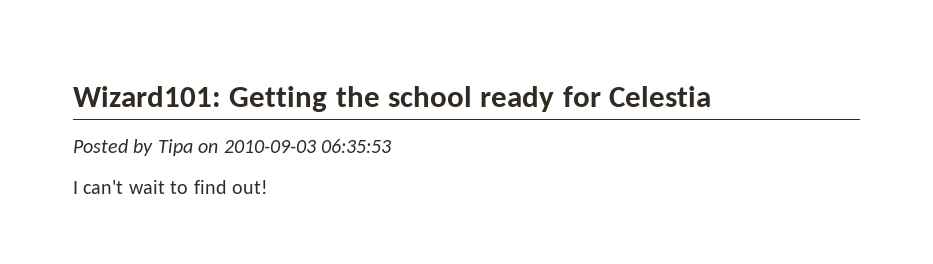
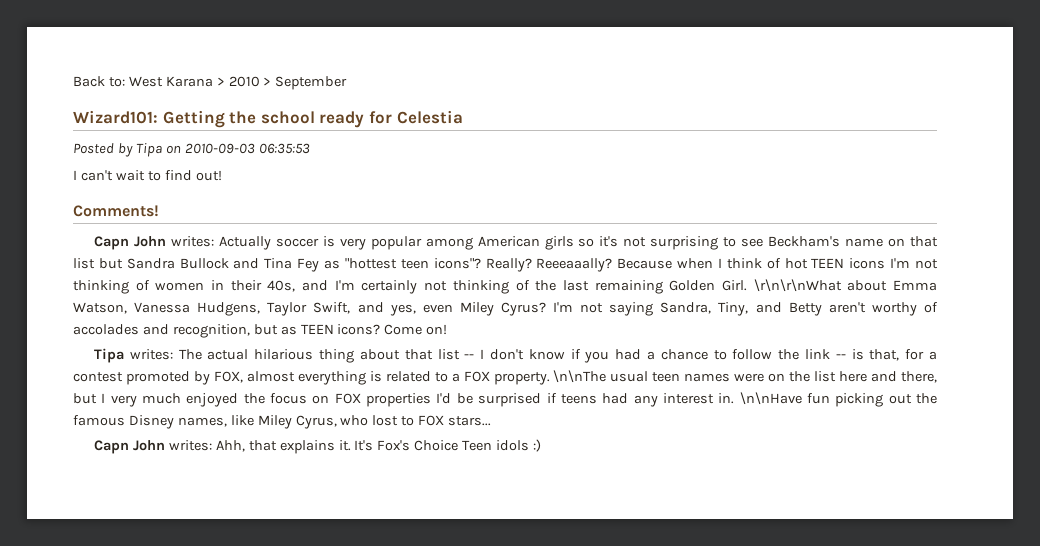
+ Back to: West Karana > 2010 > September
+ Comments!
+ Capn John writes: Actually soccer is very popular among American girls so it's not surprising to see Beckham's name on that list but Sandra Bullock and Tina Fey as "hottest teen icons"? Really? Reeeaaally? Because when I think of hot TEEN icons I'm not thinking of women in their 40s, and I'm certainly not thinking of the last remaining Golden Girl. \r\n\r\nWhat about Emma Watson, Vanessa Hudgens, Taylor Swift, and yes, even Miley Cyrus? I'm not saying Sandra, Tiny, and Betty aren't worthy of accolades and recognition, but as TEEN icons? Come on!
+ Tipa writes: The actual hilarious thing about that list -- I don't know if you had a chance to follow the link -- is that, for a contest promoted by FOX, almost everything is related to a FOX property. \n\nThe usual teen names were on the list here and there, but I very much enjoyed the focus on FOX properties I'd be surprised if teens had any interest in. \n\nHave fun picking out the famous Disney names, like Miley Cyrus, who lost to FOX stars...
+ Capn John writes: Ahh, that explains it. It's Fox's Choice Teen idols :)

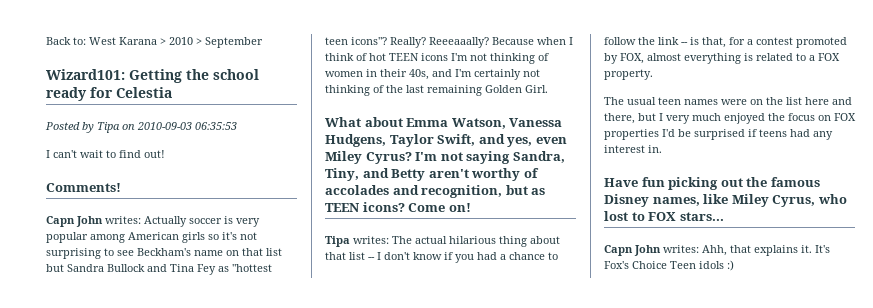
- Because when I think of hot TEEN icons I'm not thinking of women in their 40s, and I'm certainly not thinking of the last remaining Golden Girl. \r\n\r\nWhat about Emma Watson, Vanessa Hudgens, Taylor Swift, and yes, even Miley Cyrus?
+ Because when I think of hot TEEN icons I'm not thinking of women in their 40s, and I'm certainly not thinking of the last remaining Golden Girl.
+ What about Emma Watson, Vanessa Hudgens, Taylor Swift, and yes, even Miley Cyrus?
- The actual hilarious thing about that list -- I don't know if you had a chance to follow the link -- is that, for a contest promoted by FOX, almost everything is related to a FOX property. \n\nThe usual teen names were on the list here and there, but I very much enjoyed the focus on FOX properties I'd be surprised if teens had any interest in. \n\nHave fun picking out the famous Disney names, like Miley Cyrus, who lost to FOX stars...
+ The actual hilarious thing about that list -- I don't know if you had a chance to follow the link -- is that, for a contest promoted by FOX, almost everything is related to a FOX property.
+ The usual teen names were on the list here and there, but I very much enjoyed the focus on FOX properties I'd be surprised if teens had any interest in.
+ Have fun picking out the famous Disney names, like Miley Cyrus, who lost to FOX stars...

